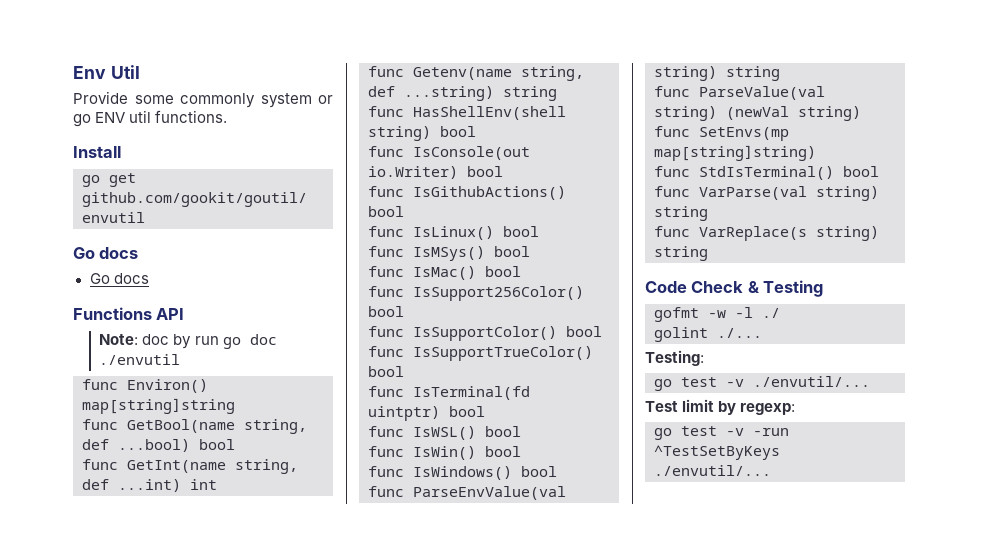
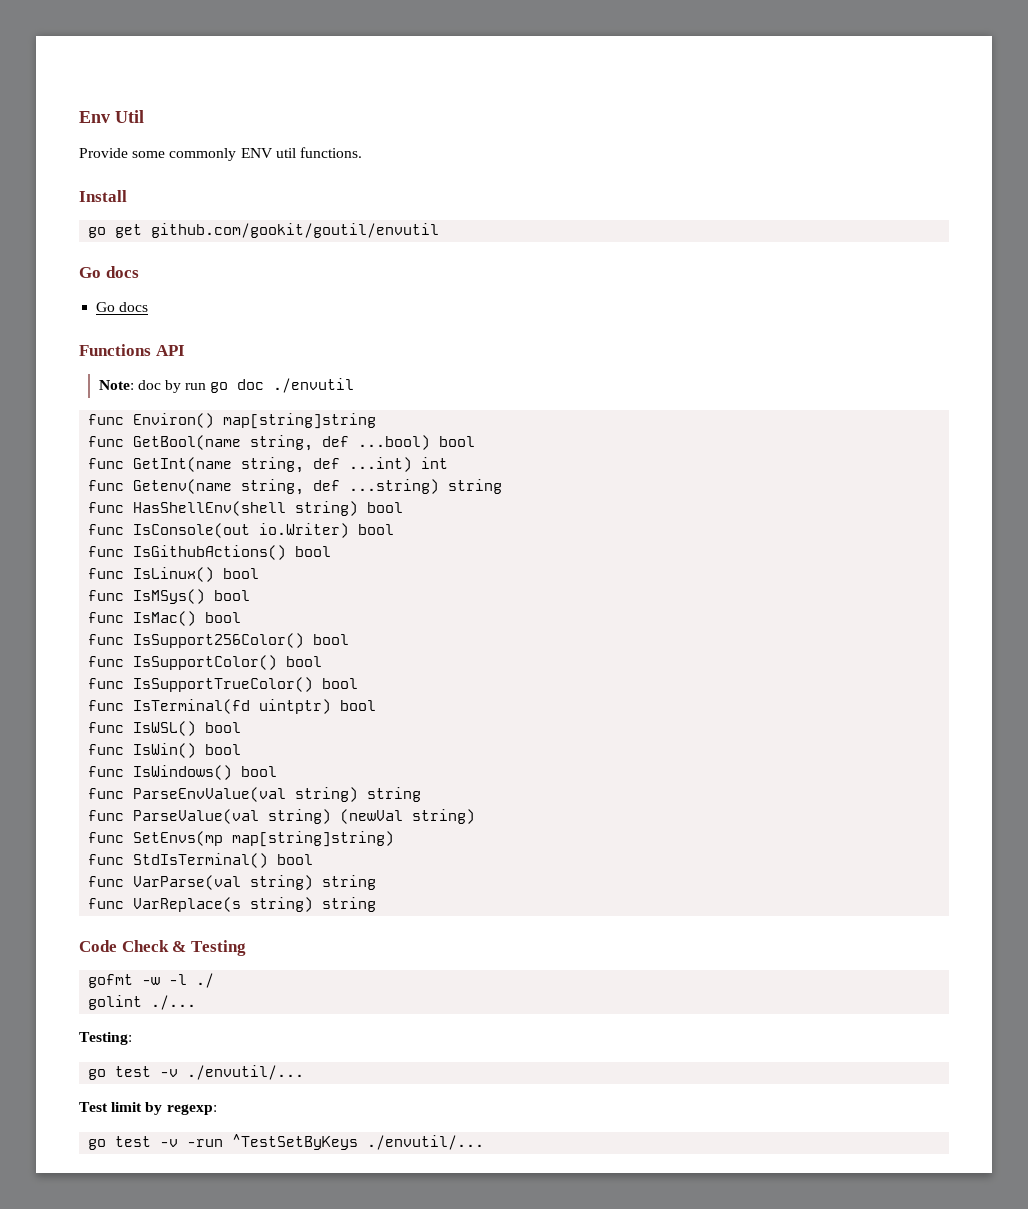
- Provide some commonly system or go ENV util functions.
+ Provide some commonly ENV util functions.

